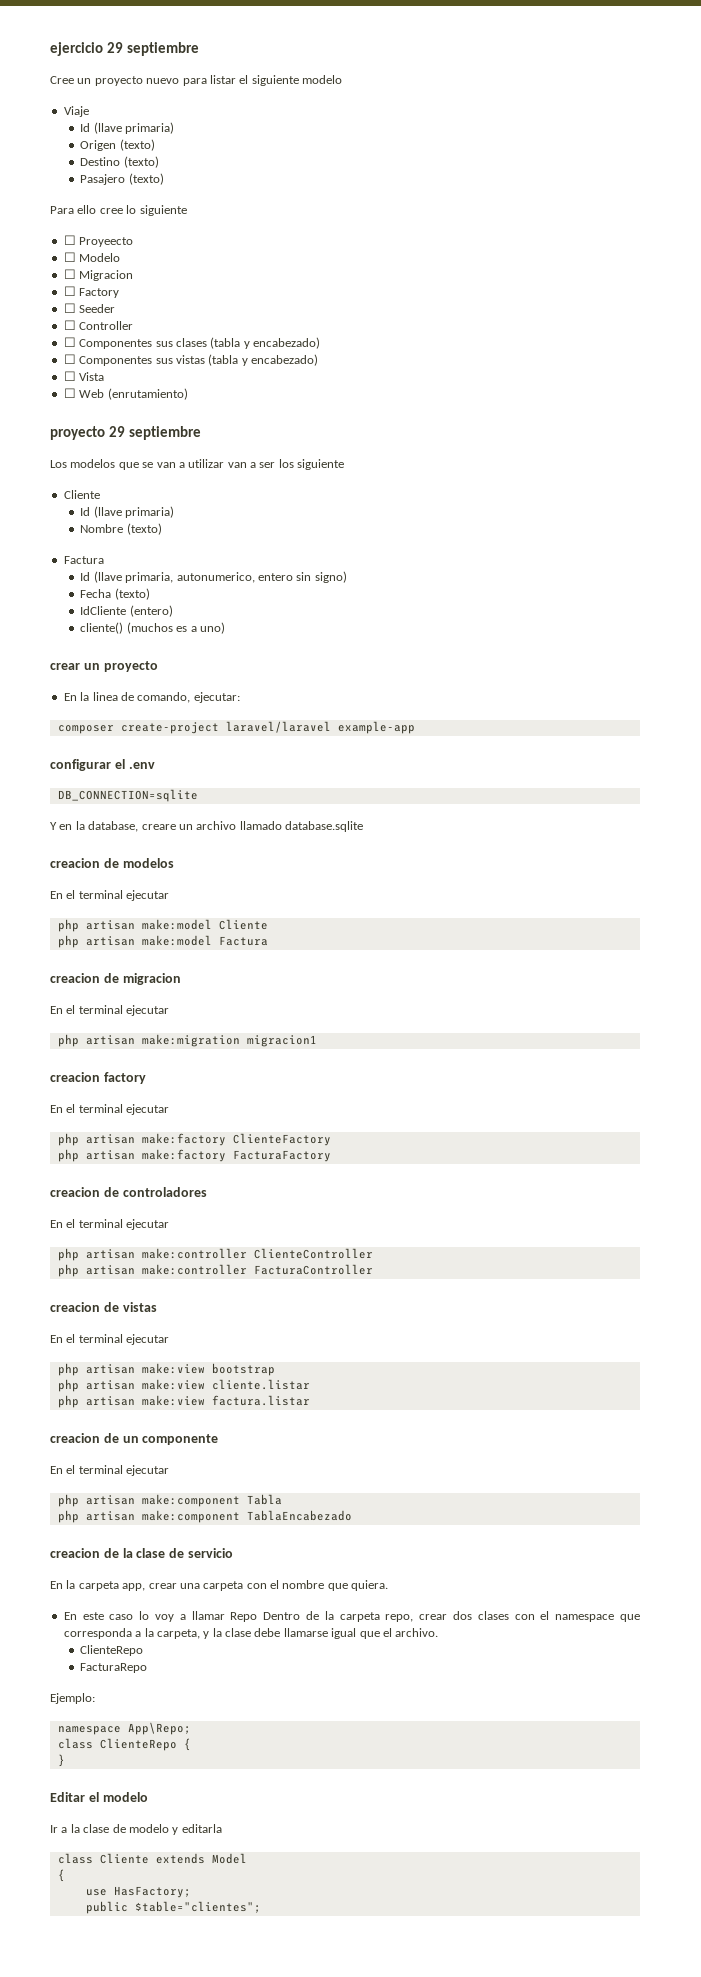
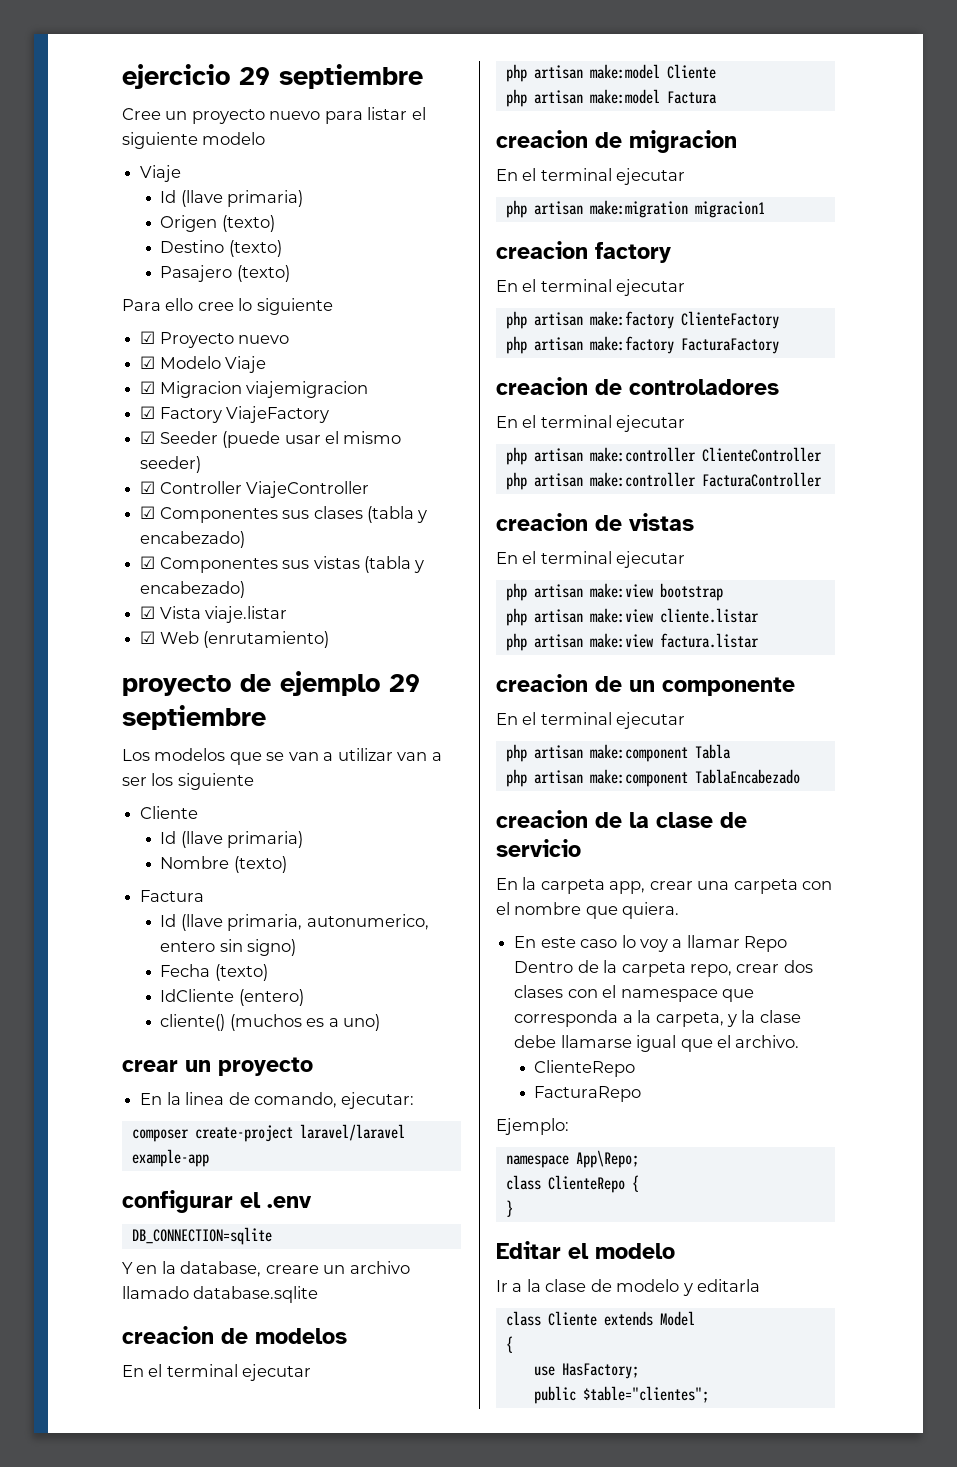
- ☐ Proyeecto
- ☐ Modelo
- ☐ Migracion
- ☐ Factory
- ☐ Seeder
- ☐ Controller
- ☐ Componentes sus clases (tabla y encabezado)
+ ☑ Proyecto nuevo
+ ☑ Modelo Viaje
+ ☑ Migracion viajemigracion
+ ☑ Factory ViajeFactory
+ ☑ Seeder (puede usar el mismo seeder)
+ ☑ Controller ViajeController
+ ☑ Componentes sus clases (tabla y encabezado)
- ☐ Componentes sus vistas (tabla y encabezado)
+ ☑ Componentes sus vistas (tabla y encabezado)
- ☐ Vista
- ☐ Web (enrutamiento)
+ ☑ Vista viaje.listar
+ ☑ Web (enrutamiento)
- proyecto 29 septiembre
+ proyecto de ejemplo 29 septiembre

